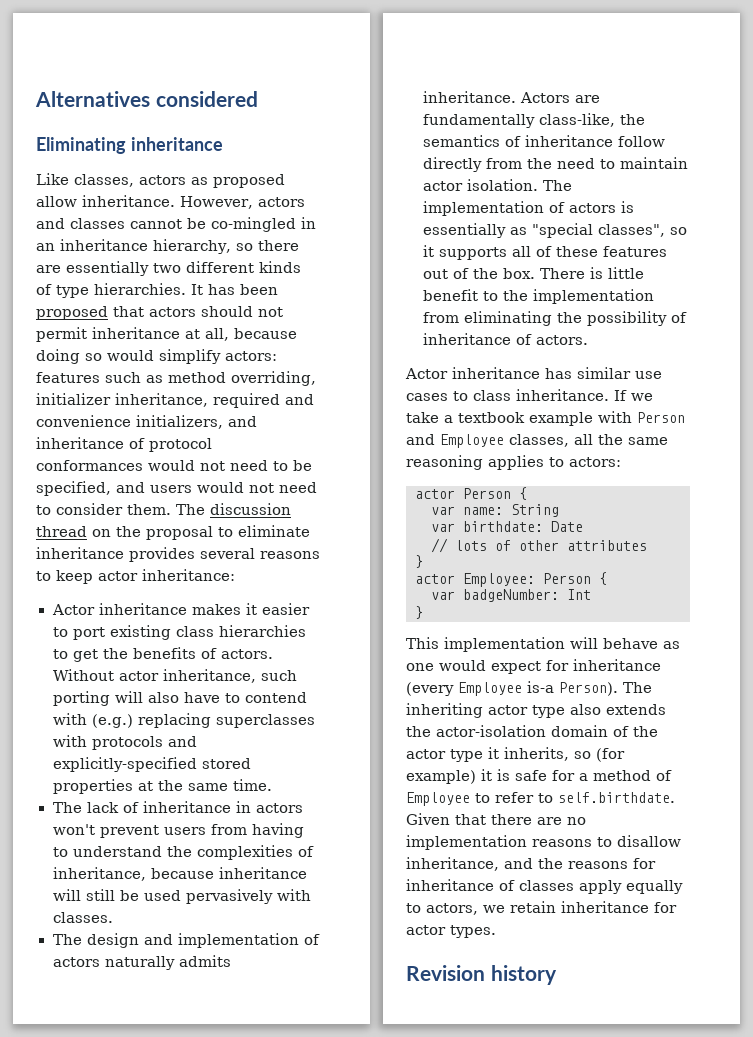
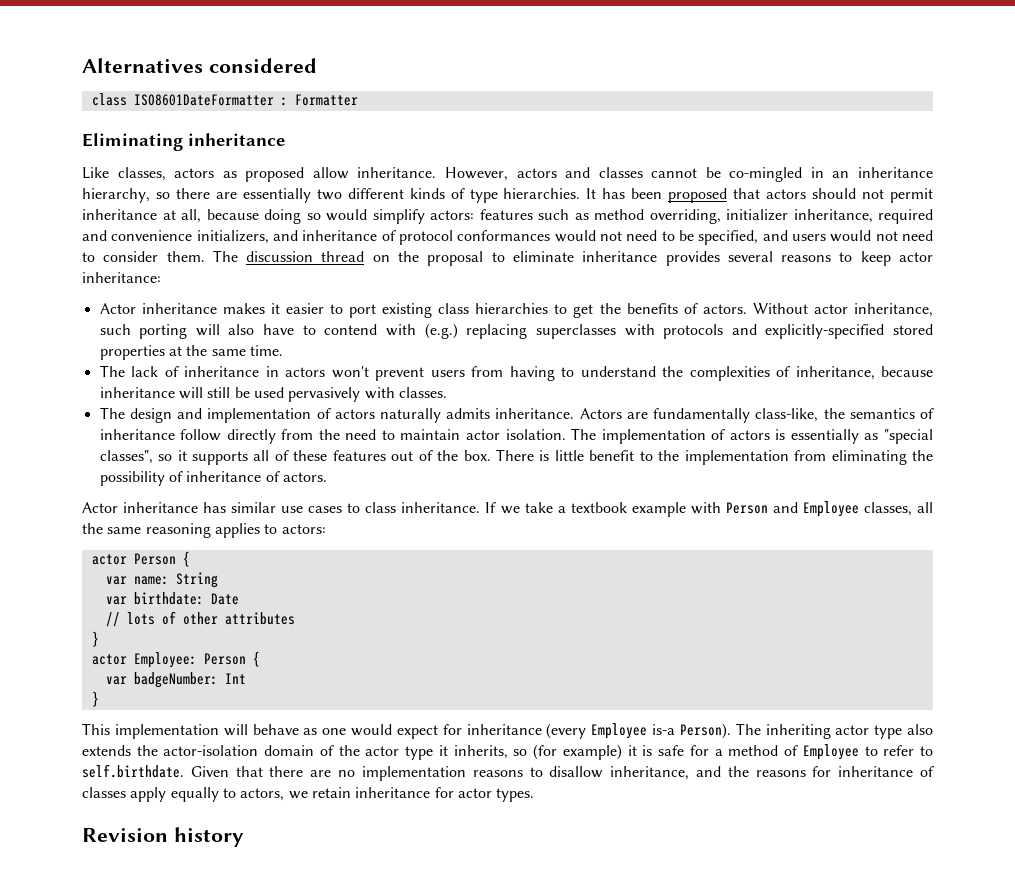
+ class ISO8601DateFormatter : Formatter

